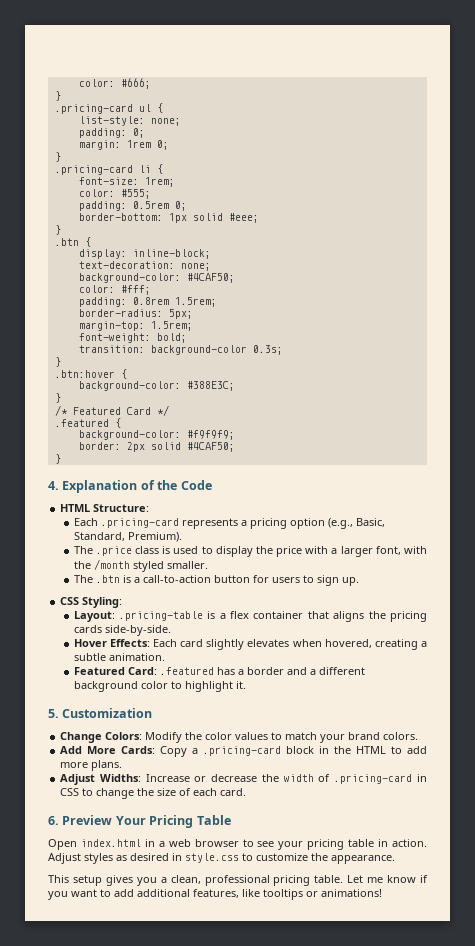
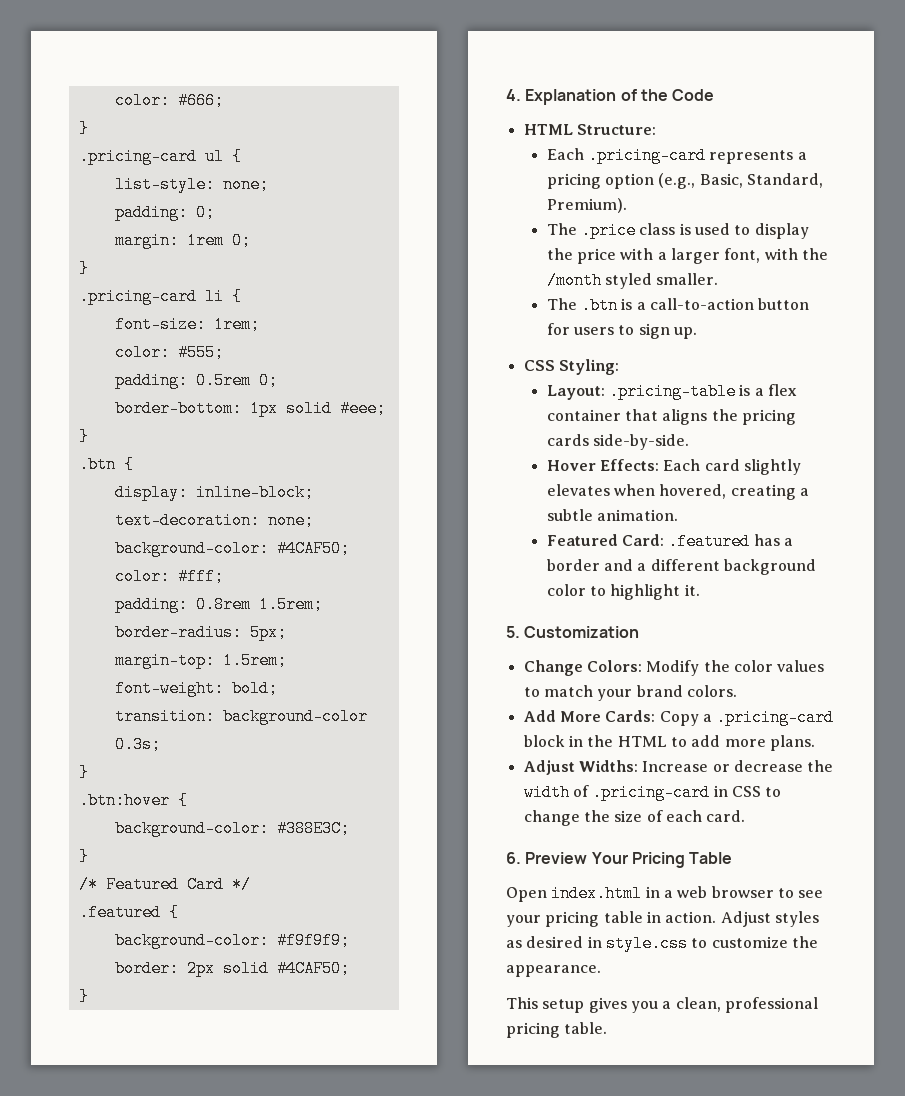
- Let me know if you want to add additional features, like tooltips or animations!

